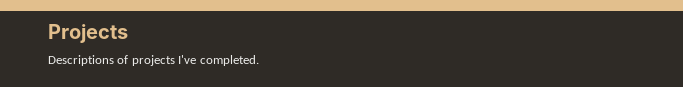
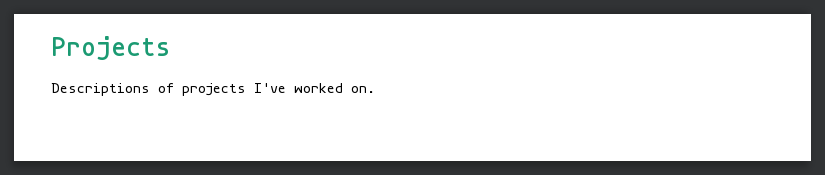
- Descriptions of projects I've completed.
+ Descriptions of projects I've worked on.

